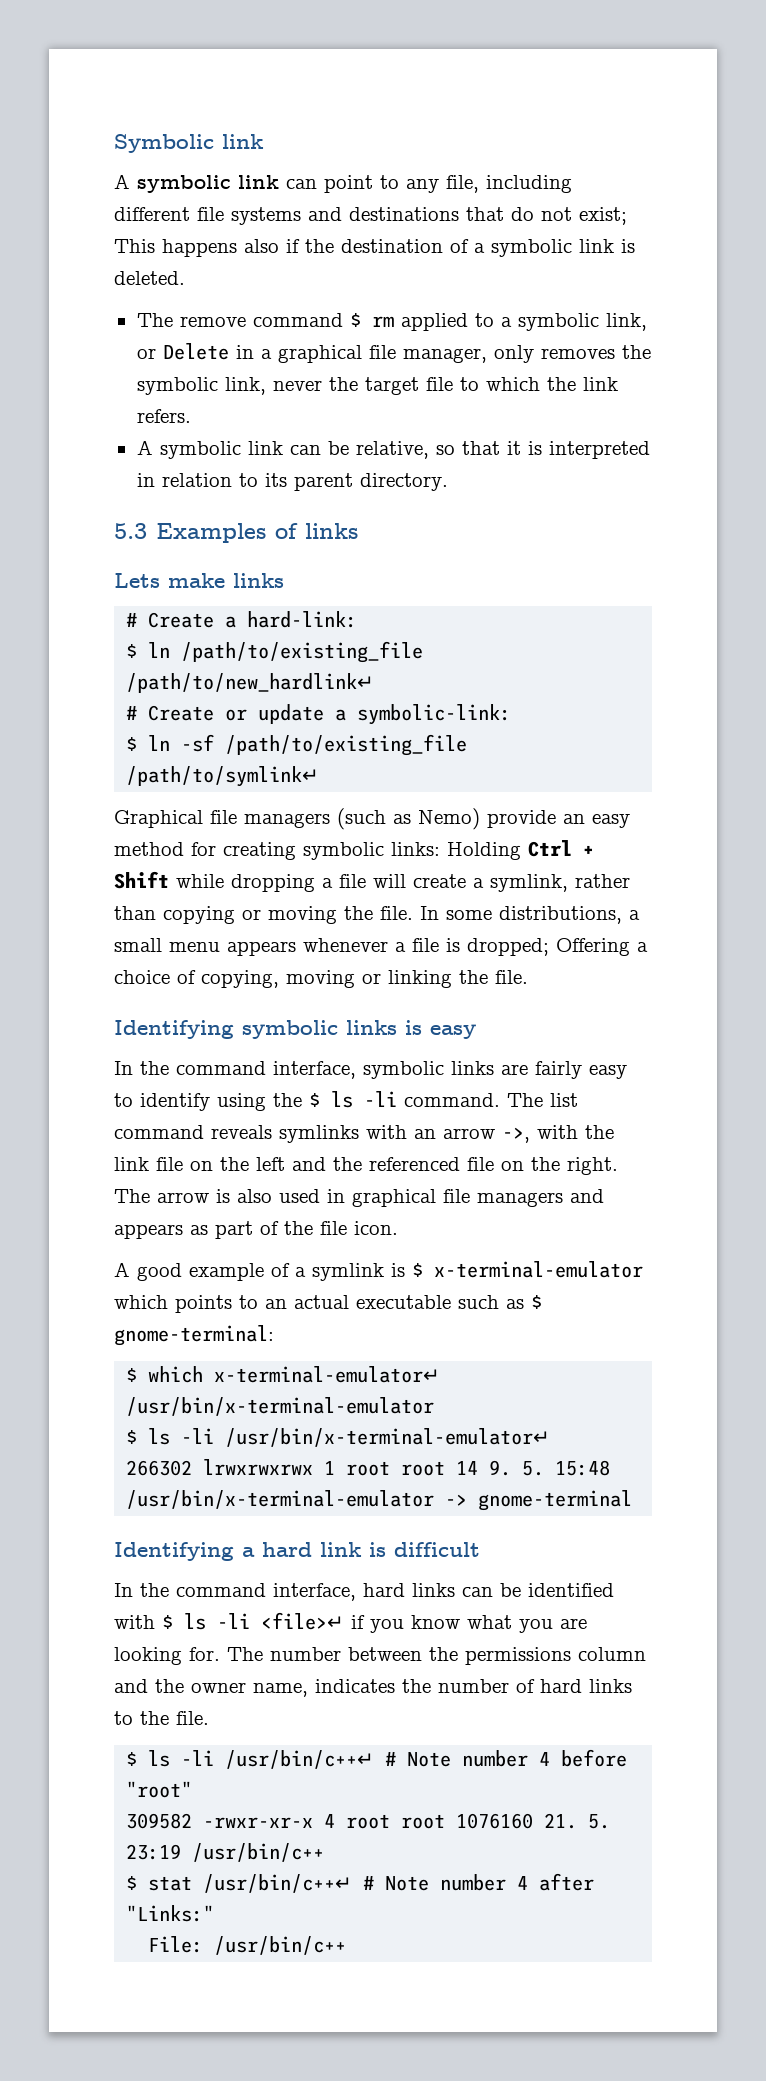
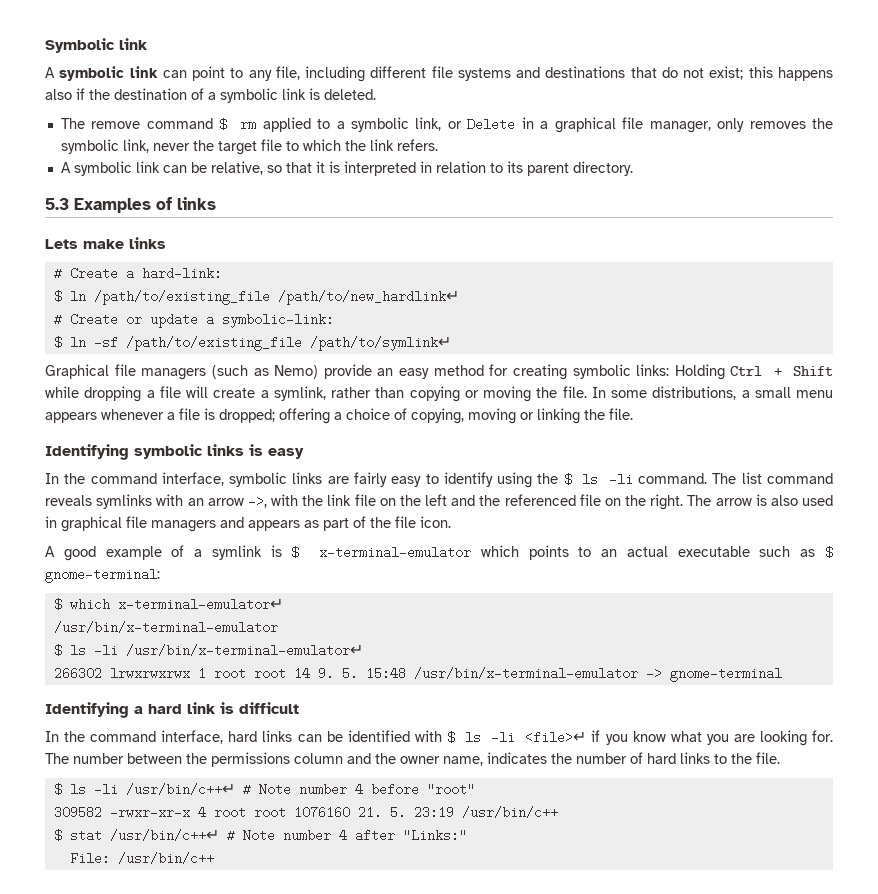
- A symbolic link can point to any file, including different file systems and destinations that do not exist; This happens also if the destination of a symbolic link is deleted.
+ A symbolic link can point to any file, including different file systems and destinations that do not exist; this happens also if the destination of a symbolic link is deleted.
- In some distributions, a small menu appears whenever a file is dropped; Offering a choice of copying, moving or linking the file.
+ In some distributions, a small menu appears whenever a file is dropped; offering a choice of copying, moving or linking the file.

